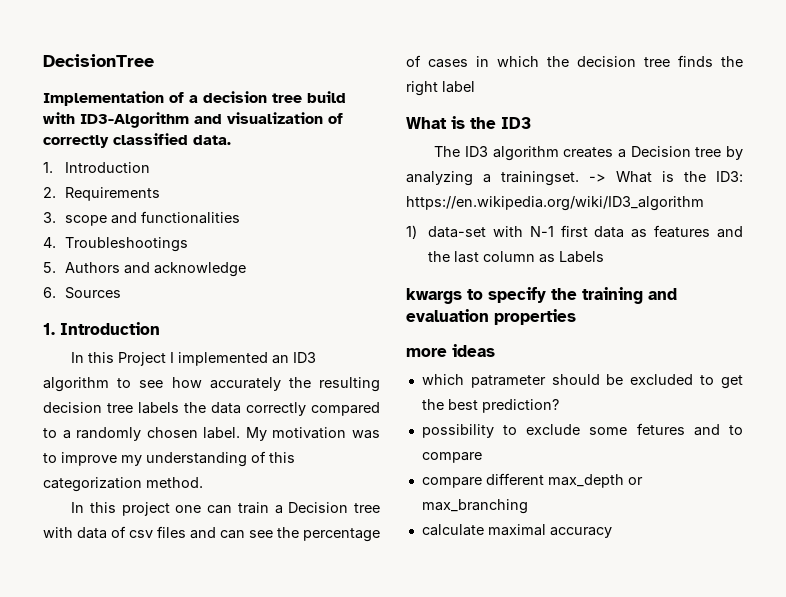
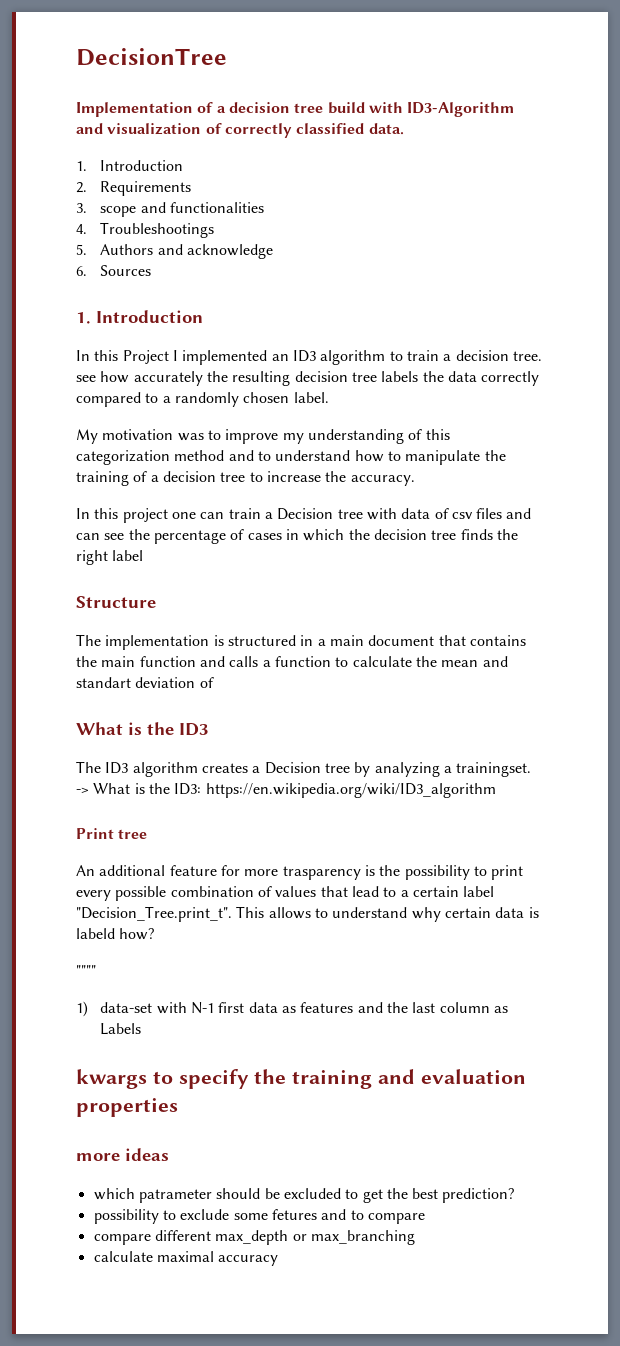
- In this Project I implemented an ID3 algorithm to see how accurately the resulting decision tree labels the data correctly compared to a randomly chosen label. My motivation was to improve my understanding of this categorization method.
+ In this Project I implemented an ID3 algorithm to train a decision tree. see how accurately the resulting decision tree labels the data correctly compared to a randomly chosen label.
+ My motivation was to improve my understanding of this categorization method and to understand how to manipulate the training of a decision tree to increase the accuracy.
+ Structure
+ The implementation is structured in a main document that contains the main function and calls a function to calculate the mean and standart deviation of
+ Print tree
+ An additional feature for more trasparency is the possibility to print every possible combination of values that lead to a certain label "Decision_Tree.print_t". This allows to understand why certain data is labeld how?
+ """"

